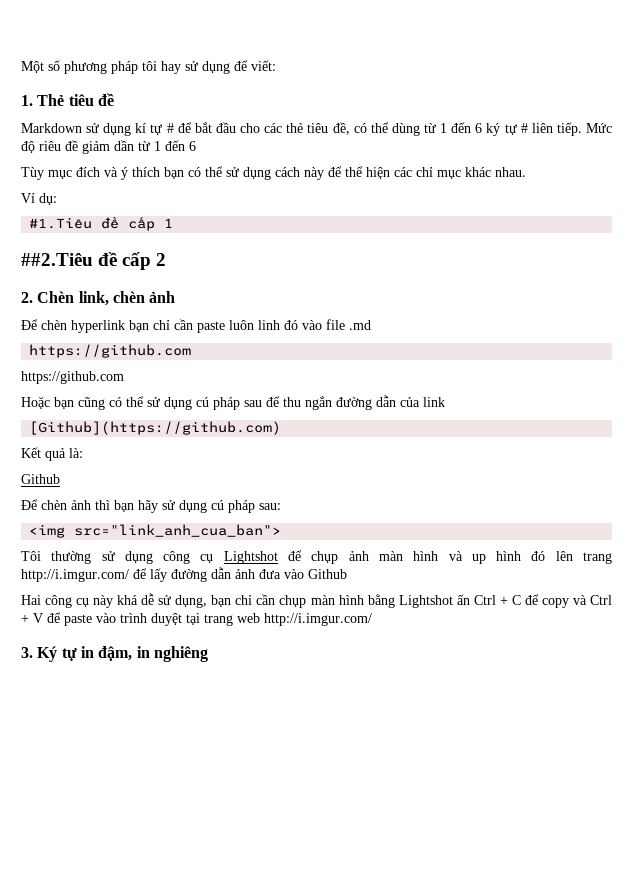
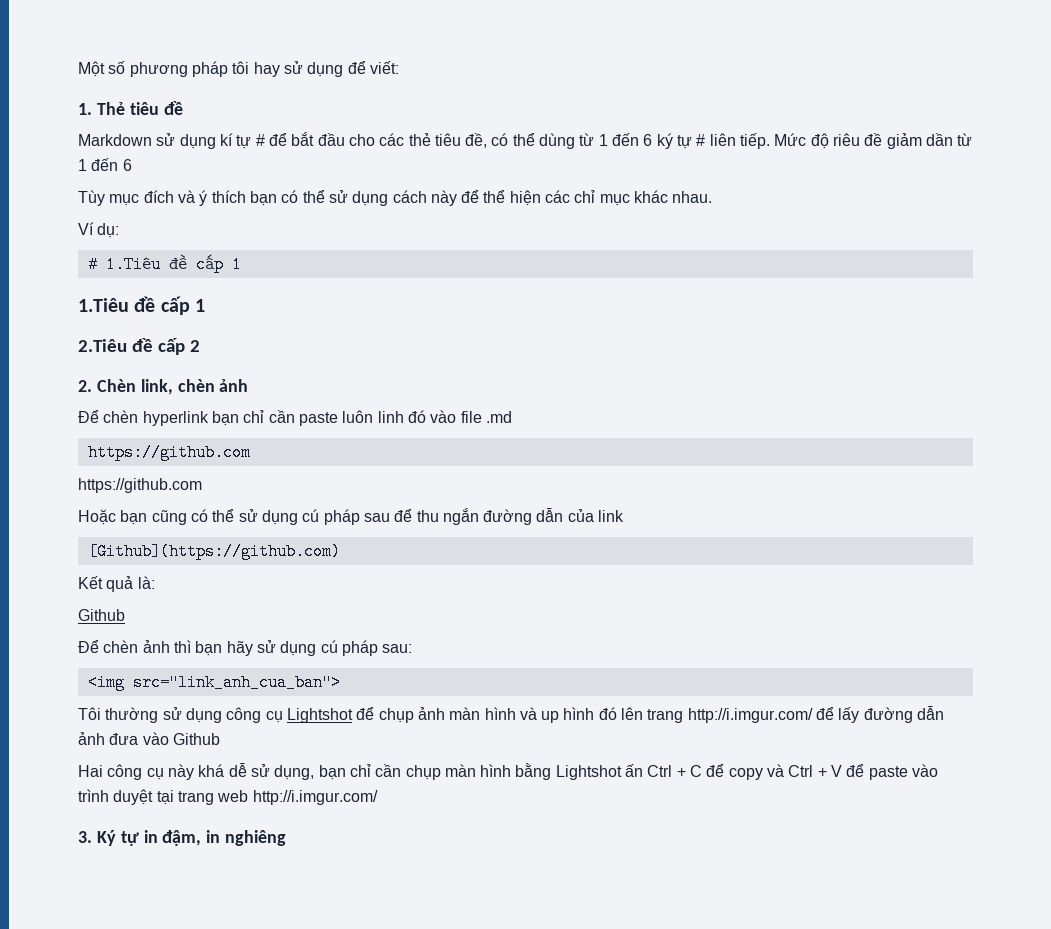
- #1.Tiêu đề cấp 1
- ##2.Tiêu đề cấp 2
+ # 1.Tiêu đề cấp 1
+ 1.Tiêu đề cấp 1
+ 2.Tiêu đề cấp 2

